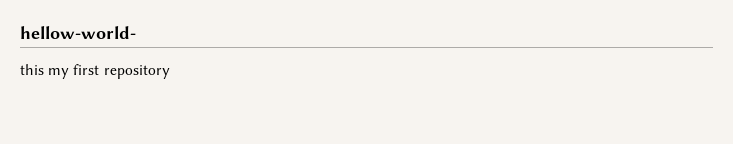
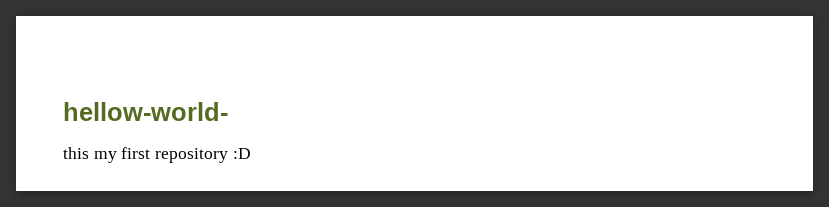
- this my first repository
+ this my first repository :D

